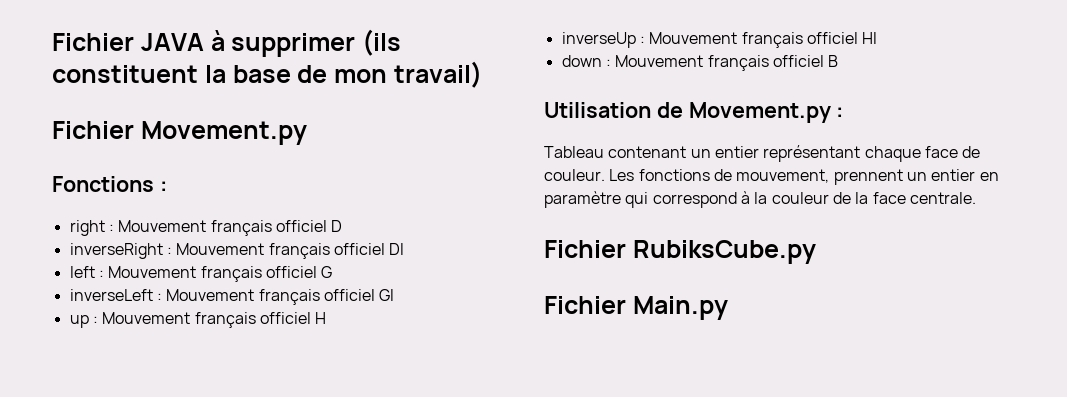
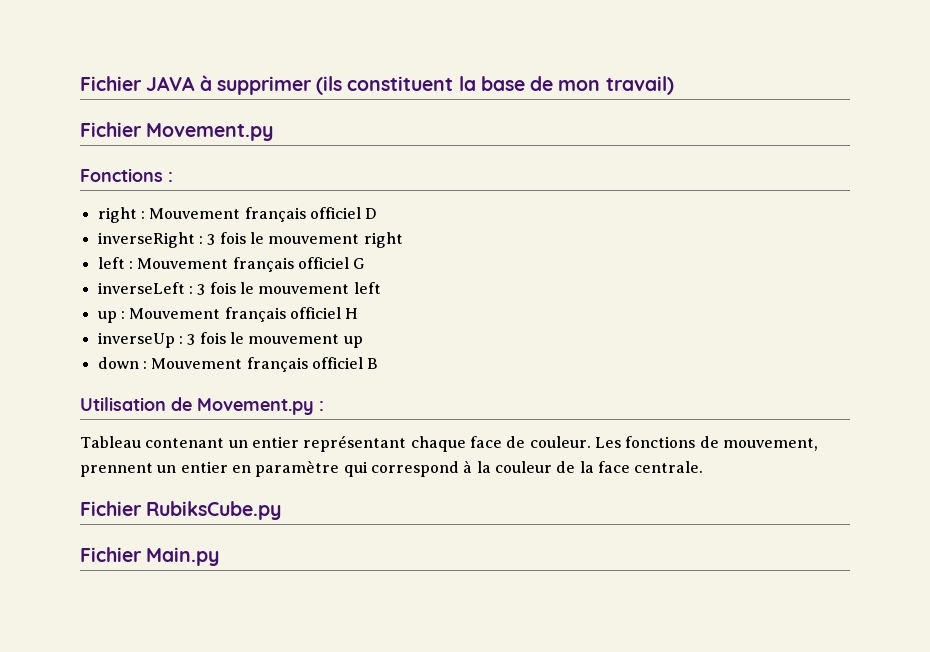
- inverseRight : Mouvement français officiel DI
+ inverseRight : 3 fois le mouvement right
- inverseLeft : Mouvement français officiel GI
+ inverseLeft : 3 fois le mouvement left
- inverseUp : Mouvement français officiel HI
+ inverseUp : 3 fois le mouvement up

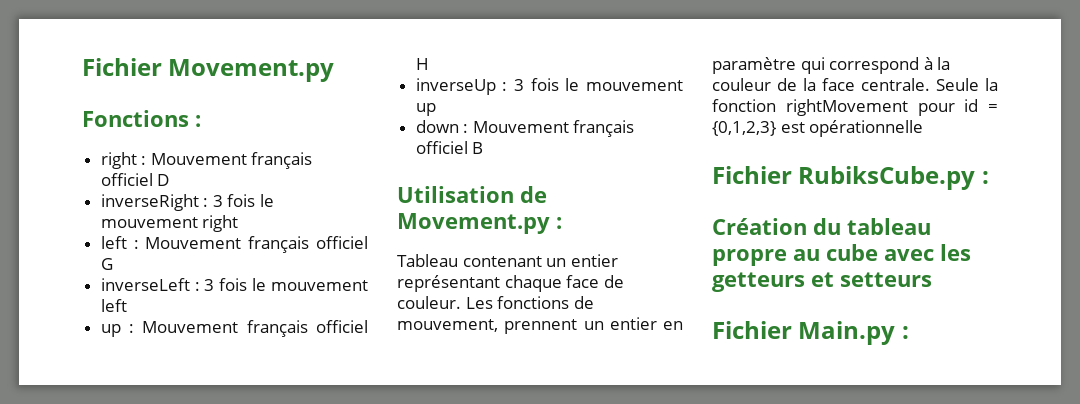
- Fichier JAVA à supprimer (ils constituent la base de mon travail)
- Les fonctions de mouvement, prennent un entier en paramètre qui correspond à la couleur de la face centrale.
- Fichier RubiksCube.py
+ Les fonctions de mouvement, prennent un entier en paramètre qui correspond à la couleur de la face centrale. Seule la fonction rightMovement pour id = {0,1,2,3} est opérationnelle
+ Fichier RubiksCube.py :
+ Création du tableau propre au cube avec les getteurs et setteurs
- Fichier Main.py
+ Fichier Main.py :

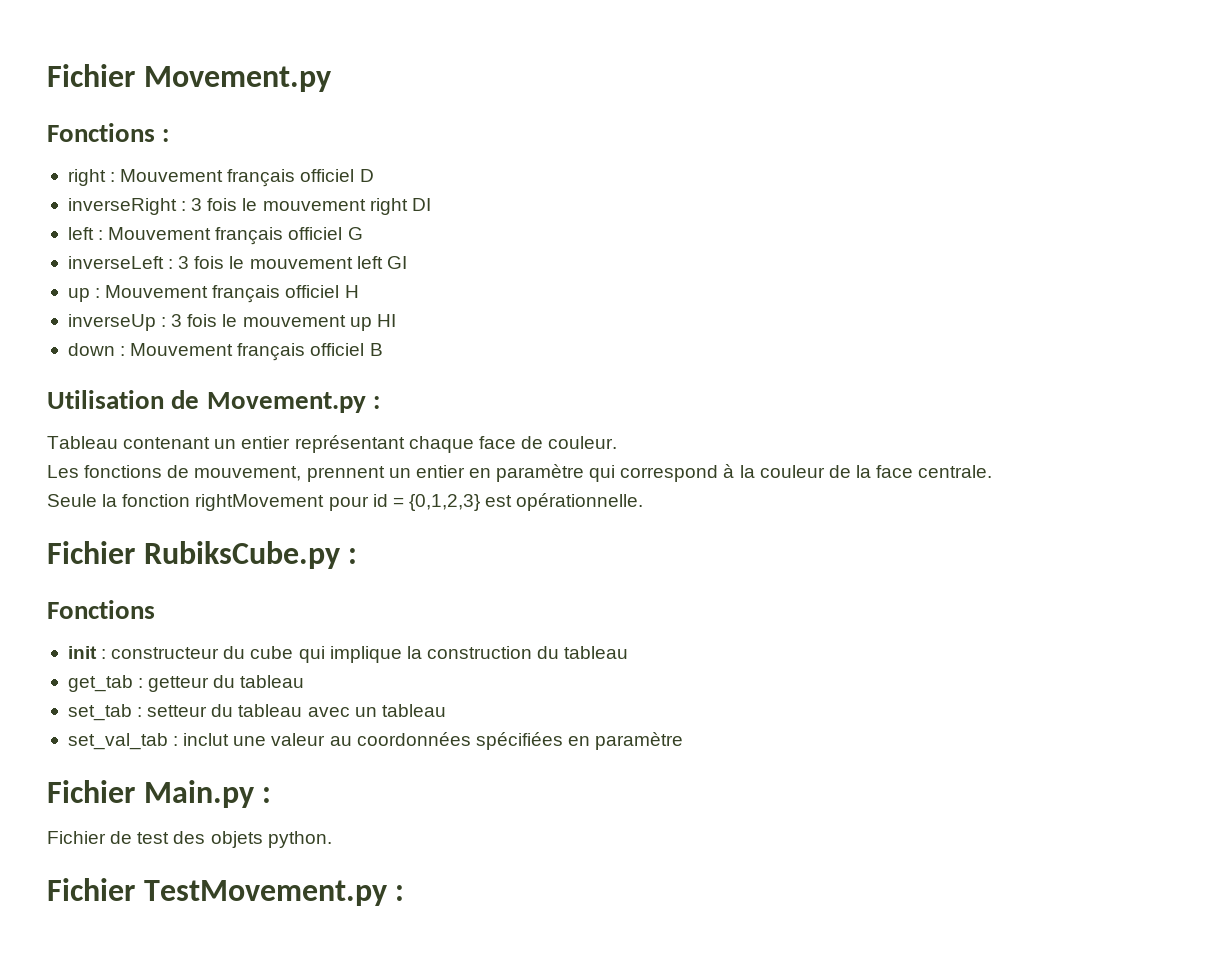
- inverseRight : 3 fois le mouvement right
+ inverseRight : 3 fois le mouvement right DI
- inverseLeft : 3 fois le mouvement left
+ inverseLeft : 3 fois le mouvement left GI
- inverseUp : 3 fois le mouvement up
+ inverseUp : 3 fois le mouvement up HI
- Tableau contenant un entier représentant chaque face de couleur. Les fonctions de mouvement, prennent un entier en paramètre qui correspond à la couleur de la face centrale. Seule la fonction rightMovement pour id = {0,1,2,3} est opérationnelle
+ Tableau contenant un entier représentant chaque face de couleur.
+ Les fonctions de mouvement, prennent un entier en paramètre qui correspond à la couleur de la face centrale.
+ Seule la fonction rightMovement pour id = {0,1,2,3} est opérationnelle.
  Fichier RubiksCube.py :
- Création du tableau propre au cube avec les getteurs et setteurs
+ Fonctions
+ init : constructeur du cube qui implique la construction du tableau
+ get_tab : getteur du tableau
+ set_tab : setteur du tableau avec un tableau
+ set_val_tab : inclut une valeur au coordonnées spécifiées en paramètre
  Fichier Main.py :
+ Fichier de test des objets python.
+ Fichier TestMovement.py :

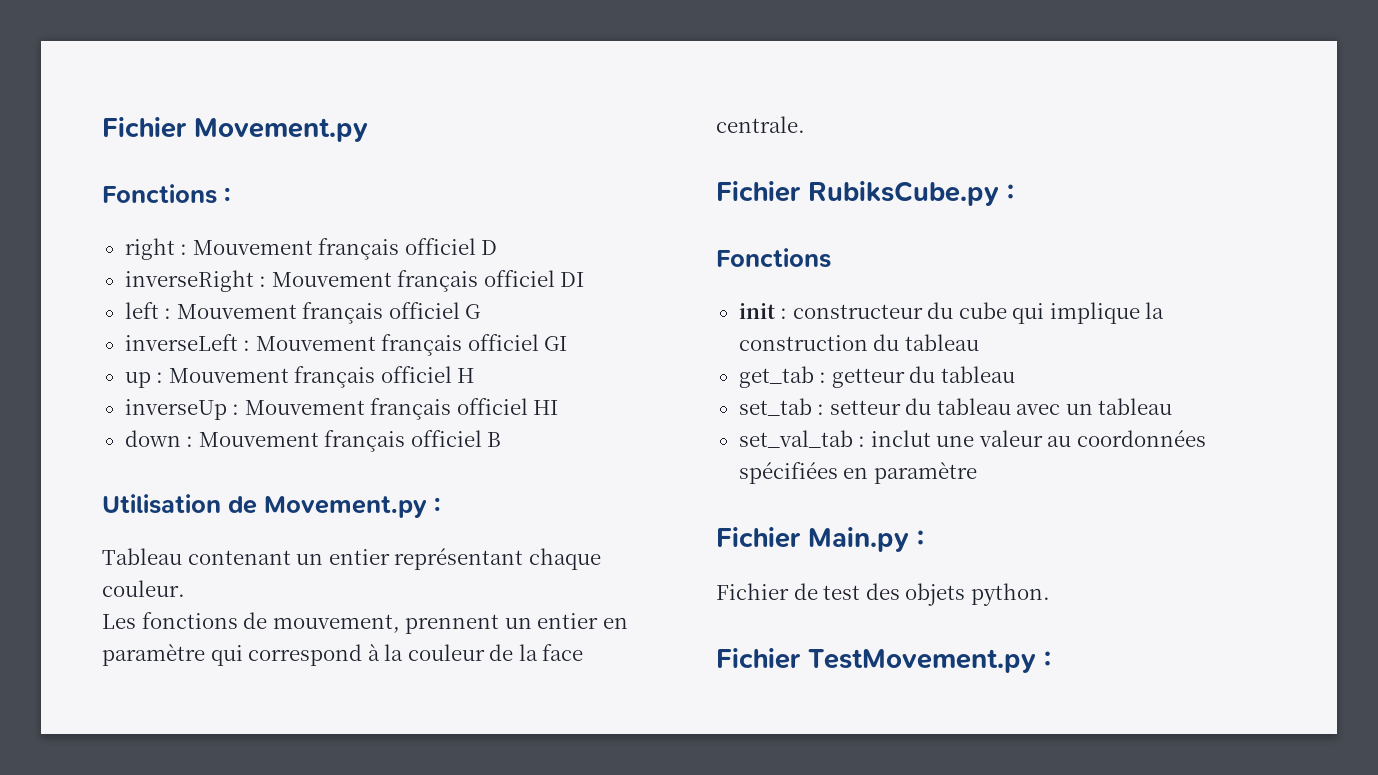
- inverseRight : 3 fois le mouvement right DI
+ inverseRight : Mouvement français officiel DI
- inverseLeft : 3 fois le mouvement left GI
+ inverseLeft : Mouvement français officiel GI
- inverseUp : 3 fois le mouvement up HI
+ inverseUp : Mouvement français officiel HI
- Tableau contenant un entier représentant chaque face de couleur.
+ Tableau contenant un entier représentant chaque couleur.
- Seule la fonction rightMovement pour id = {0,1,2,3} est opérationnelle.

